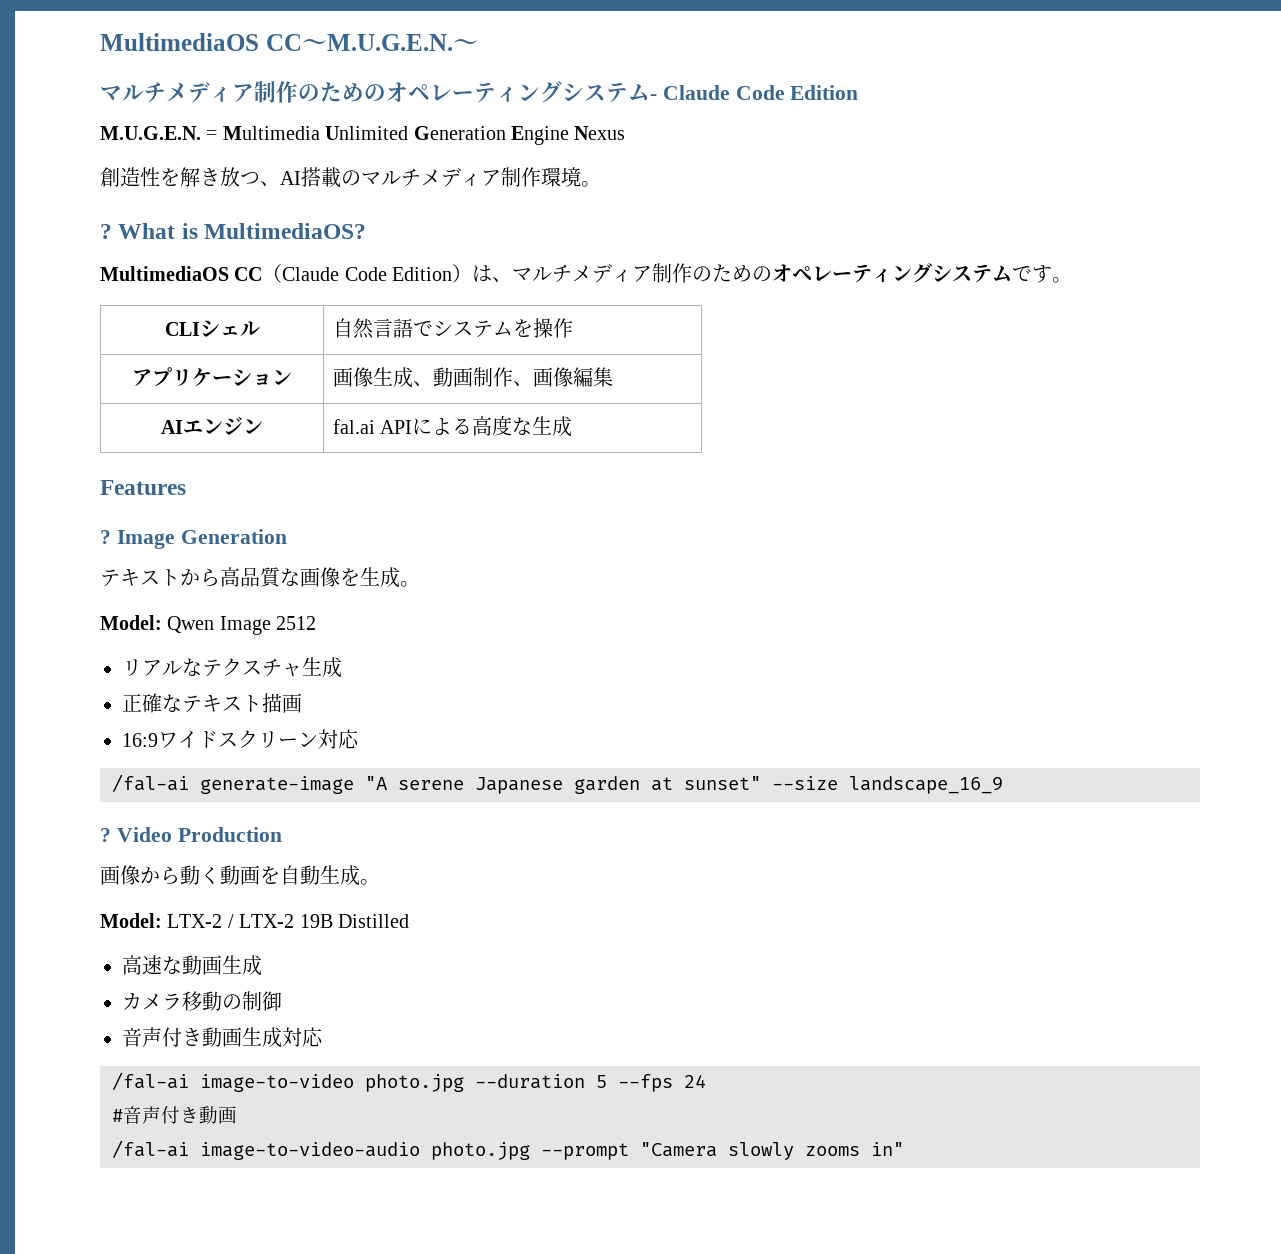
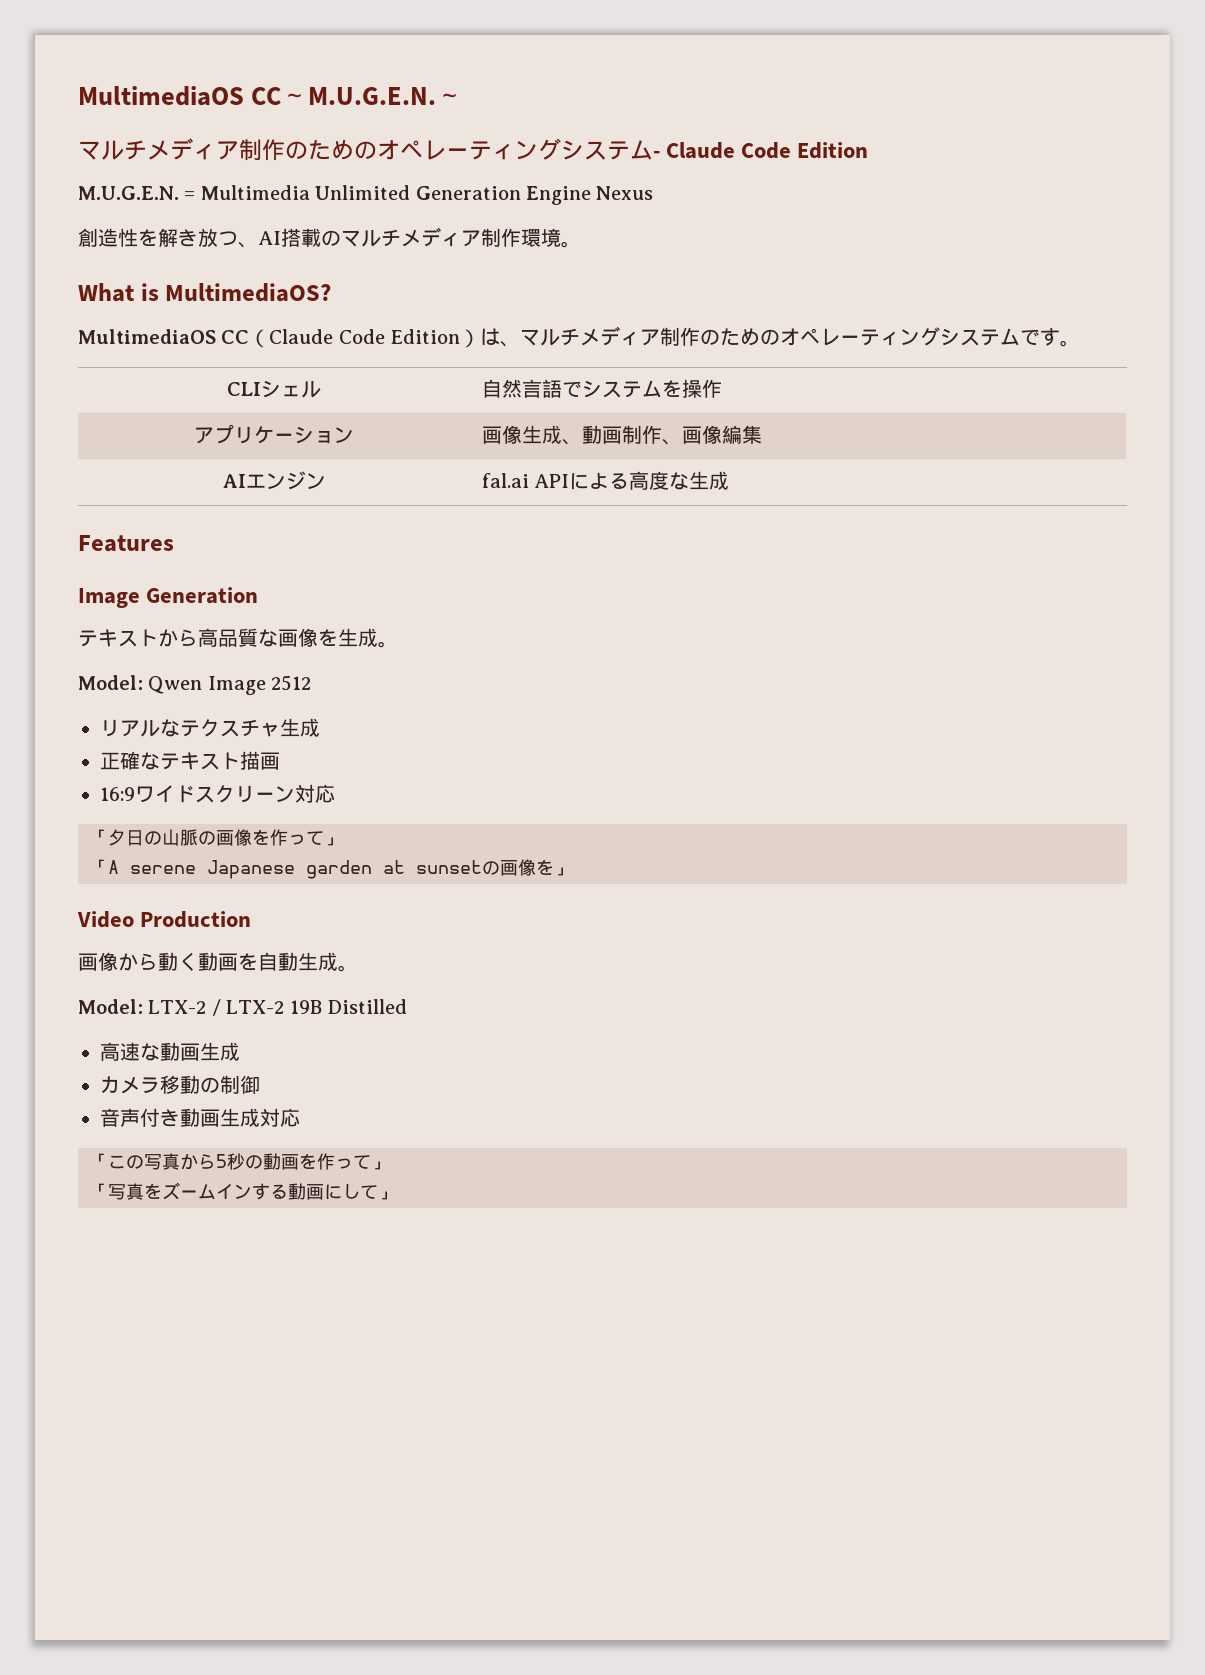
  創造性を解き放つ、AI搭載のマルチメディア制作環境。
- ? What is MultimediaOS?
+ What is MultimediaOS?
  Features
- ? Image Generation
+ Image Generation
- /fal-ai generate-image "A serene Japanese garden at sunset" --size landscape_16_9
- ? Video Production
+ 「夕日の山脈の画像を作って」
+ 「A serene Japanese garden at sunsetの画像を」
+ Video Production
- /fal-ai image-to-video photo.jpg --duration 5 --fps 24
- #音声付き動画
- /fal-ai image-to-video-audio photo.jpg --prompt "Camera slowly zooms in"
+ 「この写真から5秒の動画を作って」
+ 「写真をズームインする動画にして」

